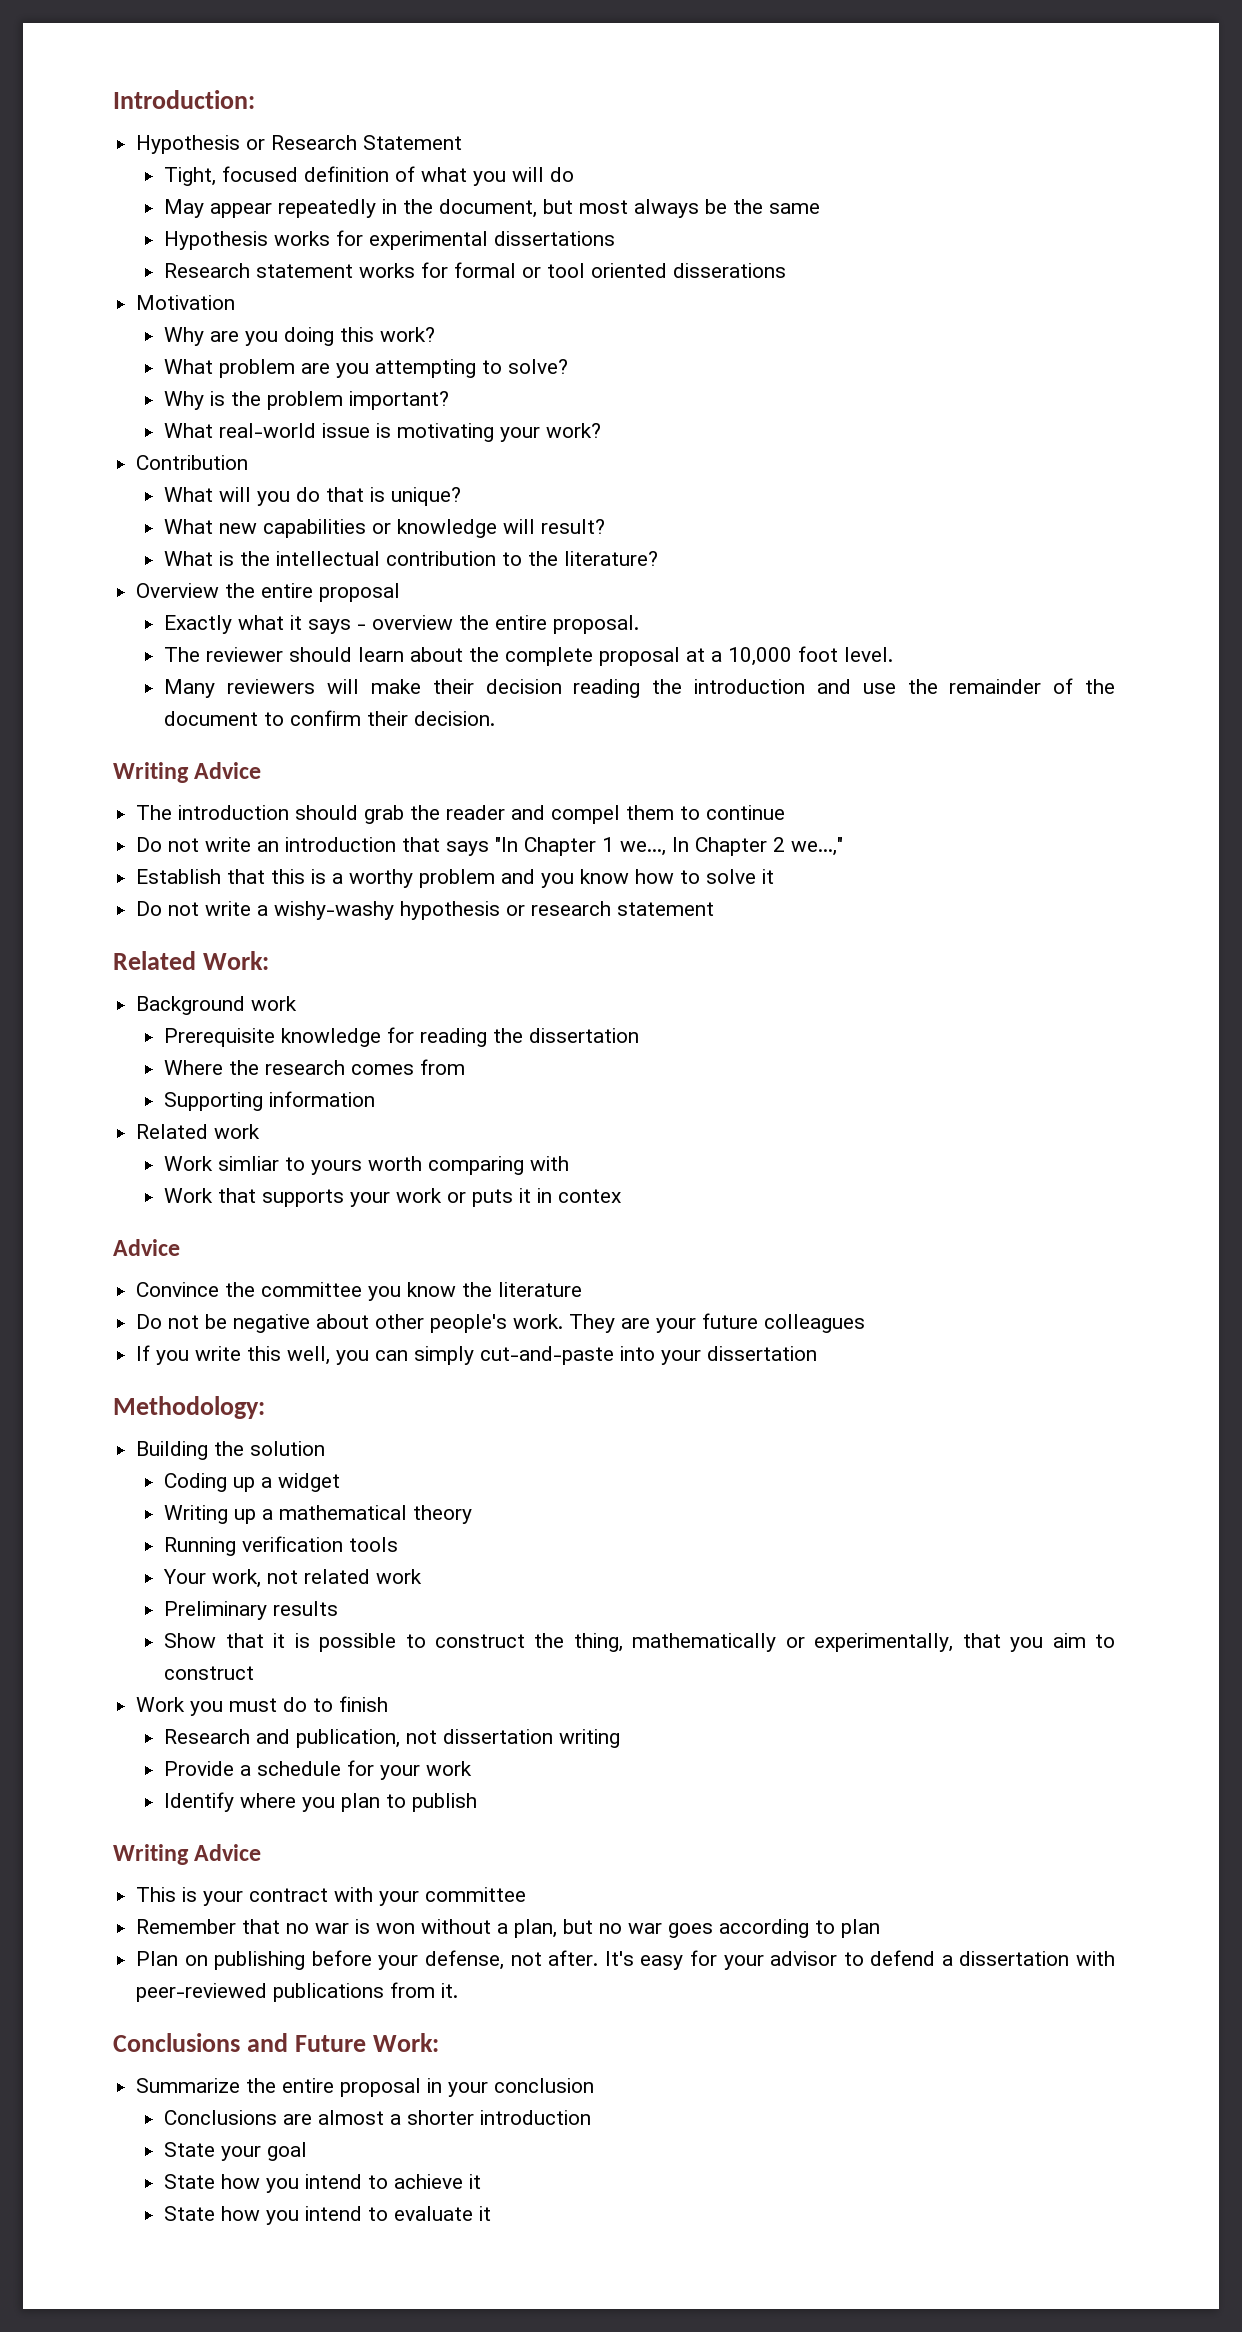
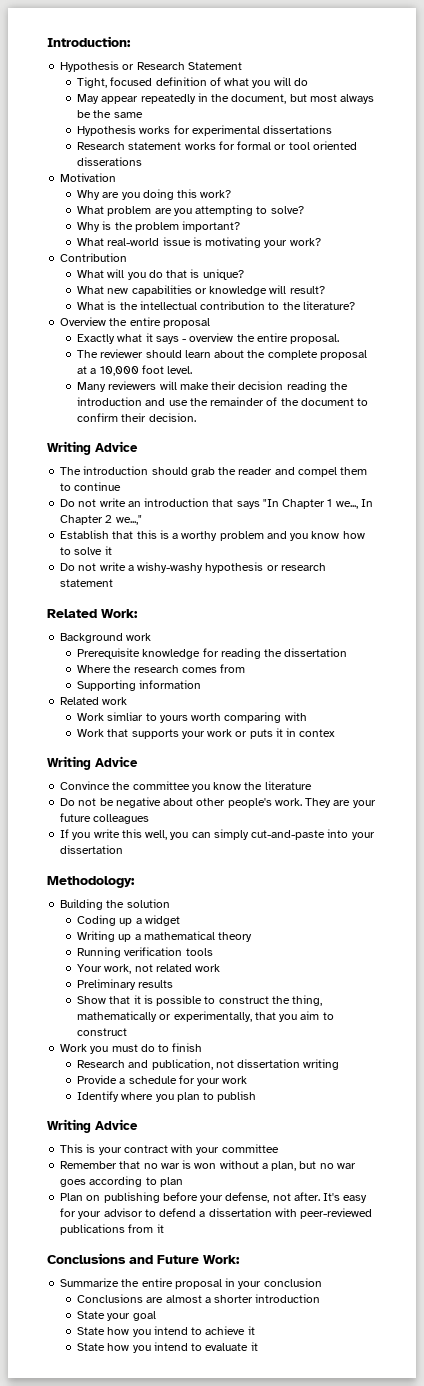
  Work that supports your work or puts it in contex
- Advice
+ Writing Advice
- It's easy for your advisor to defend a dissertation with peer-reviewed publications from it.
+ It's easy for your advisor to defend a dissertation with peer-reviewed publications from it

